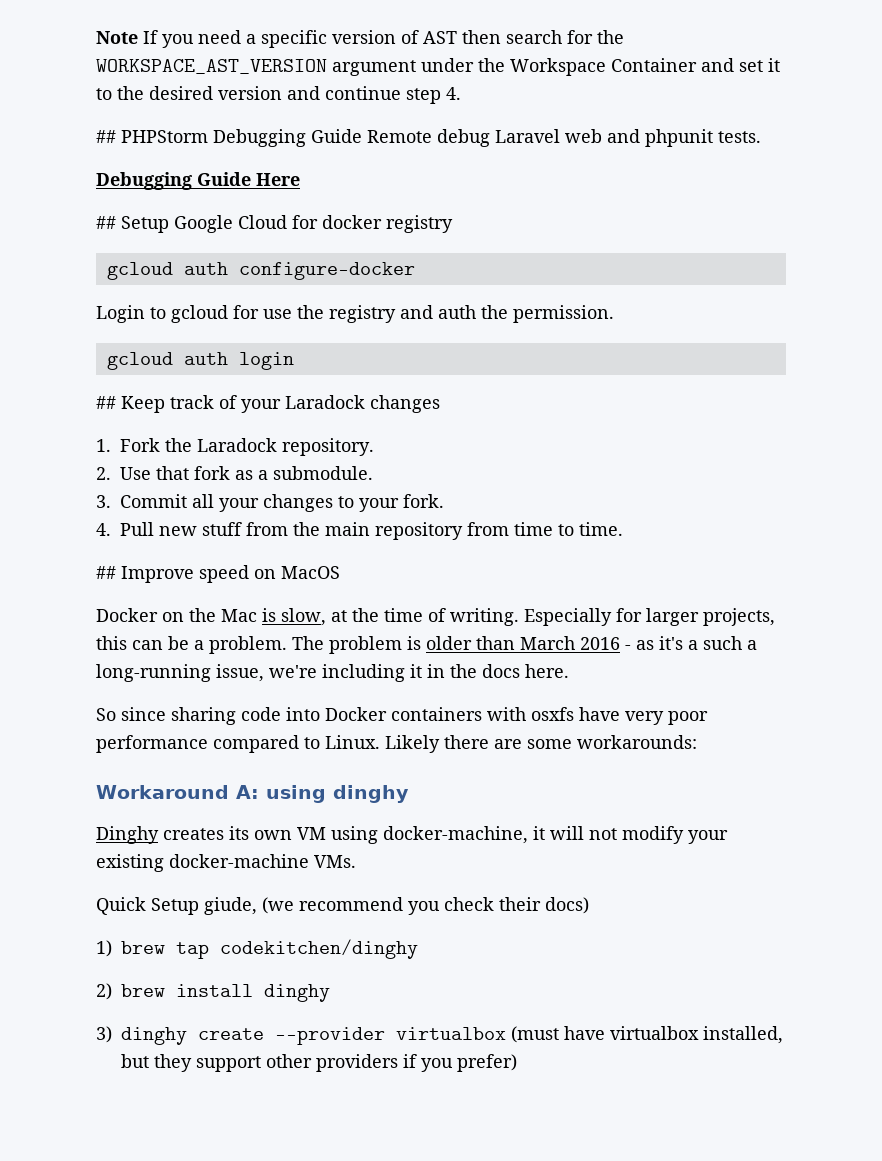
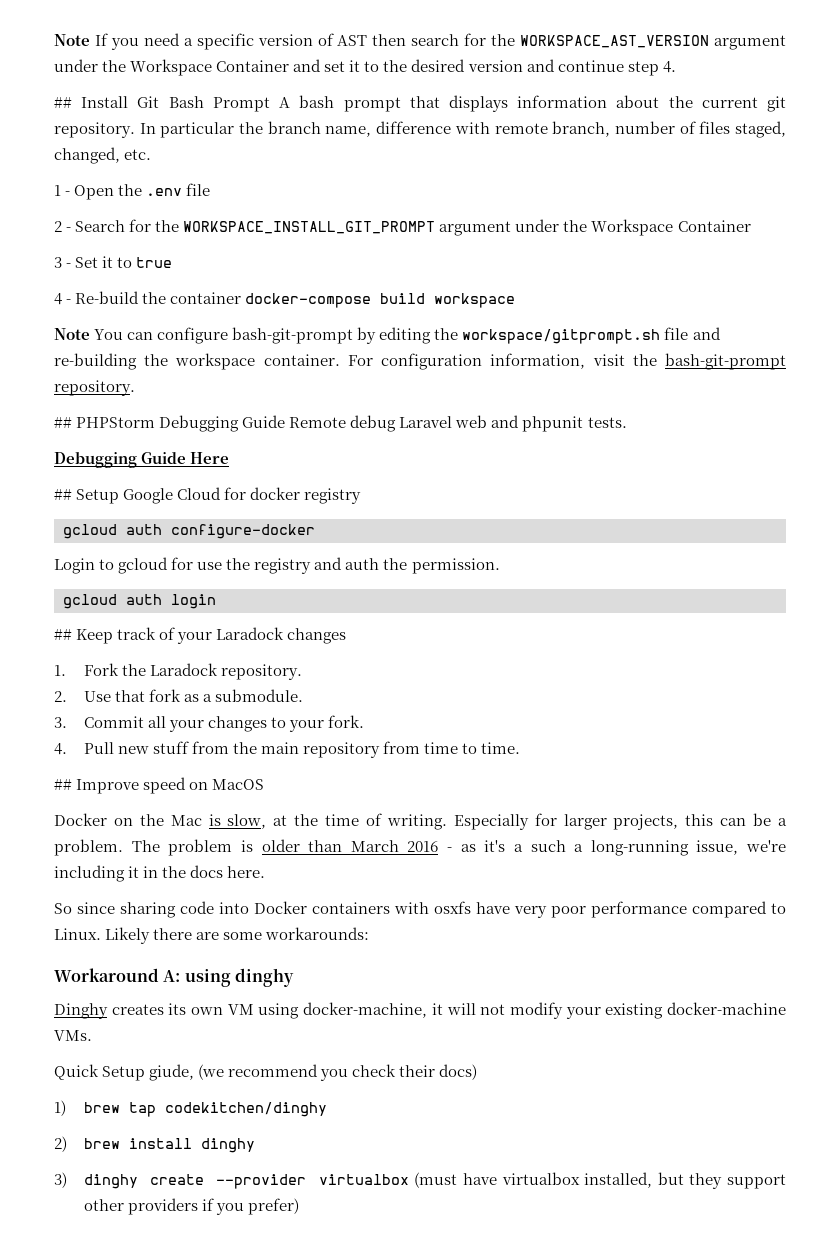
+ ## Install Git Bash Prompt A bash prompt that displays information about the current git repository. In particular the branch name, difference with remote branch, number of files staged, changed, etc.
+ 1 - Open the .env file
+ 2 - Search for the WORKSPACE_INSTALL_GIT_PROMPT argument under the Workspace Container
+ 3 - Set it to true
+ 4 - Re-build the container docker-compose build workspace
+ Note You can configure bash-git-prompt by editing the workspace/gitprompt.sh file and re-building the workspace container. For configuration information, visit the bash-git-prompt repository.

